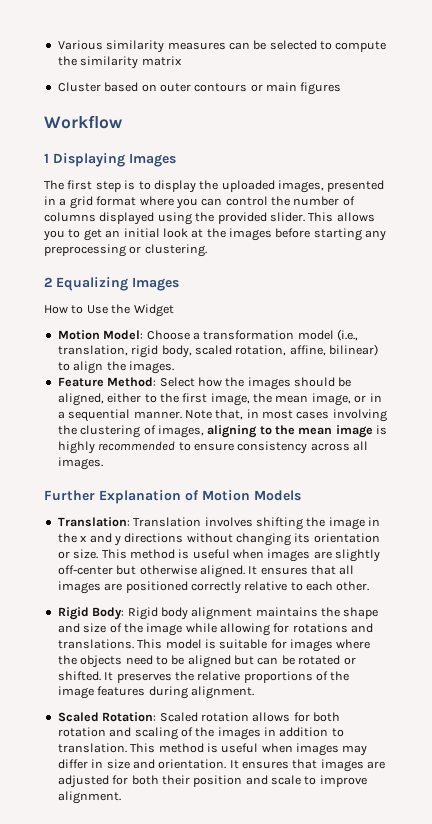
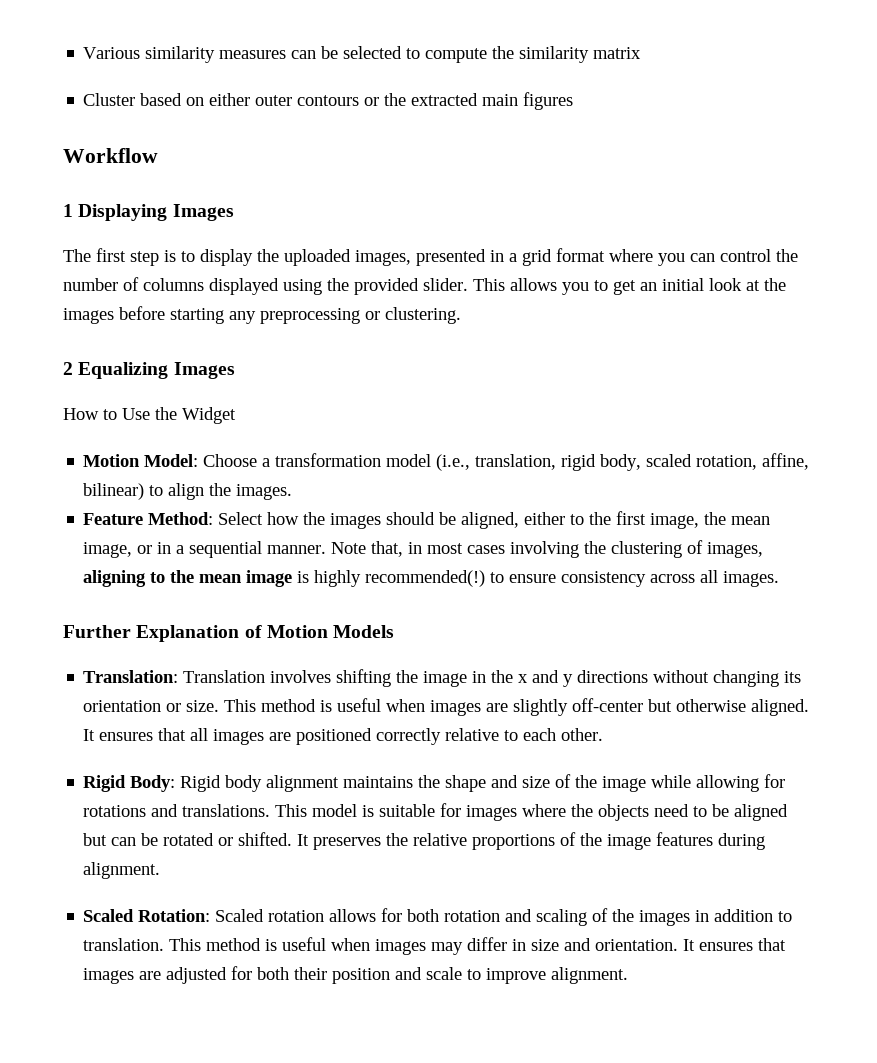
- Cluster based on outer contours or main figures
+ Cluster based on either outer contours or the extracted main figures
- Note that, in most cases involving the clustering of images, aligning to the mean image is highly recommended to ensure consistency across all images.
+ Note that, in most cases involving the clustering of images, aligning to the mean image is highly recommended(!) to ensure consistency across all images.

